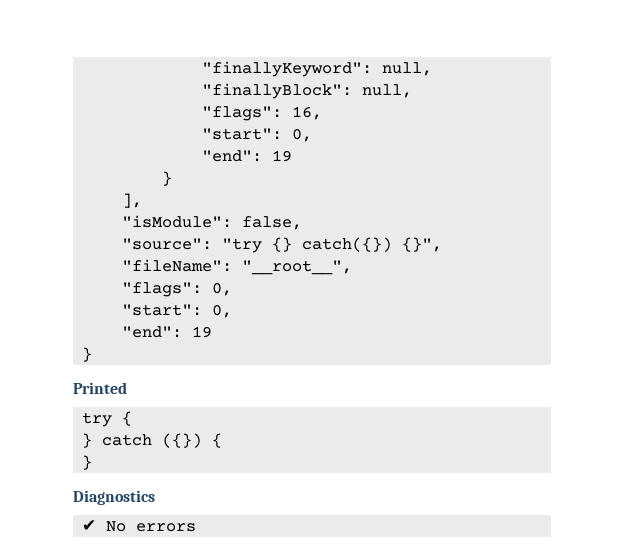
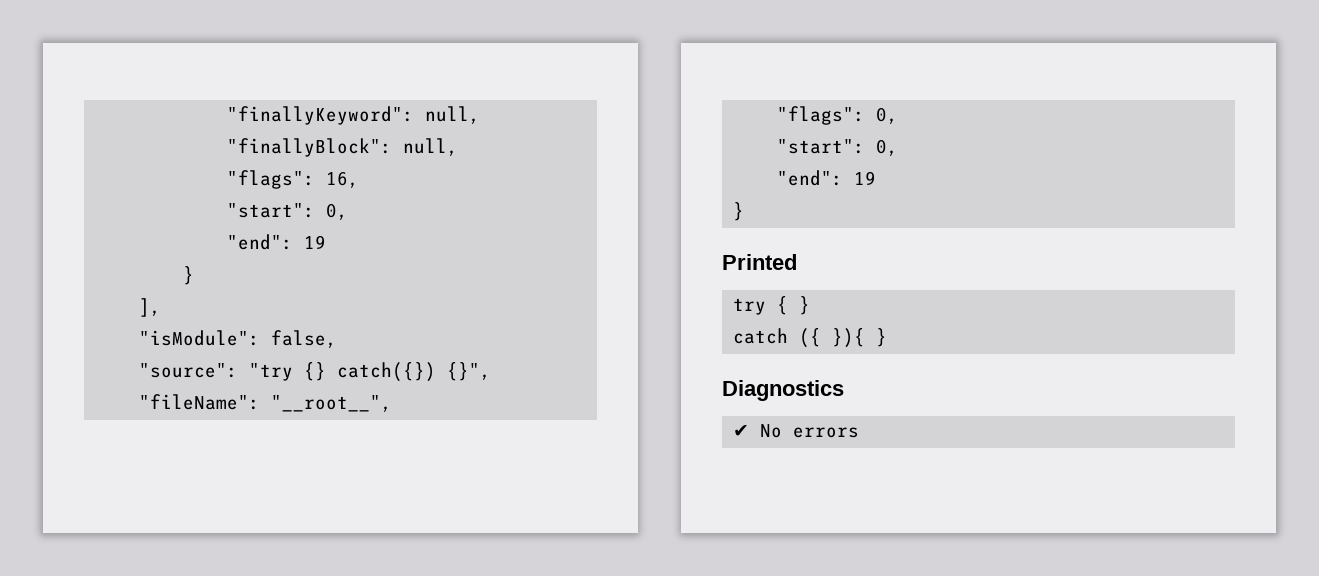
- try {
- } catch ({}) {
- }
+ try { }
+ catch ({ }){ }

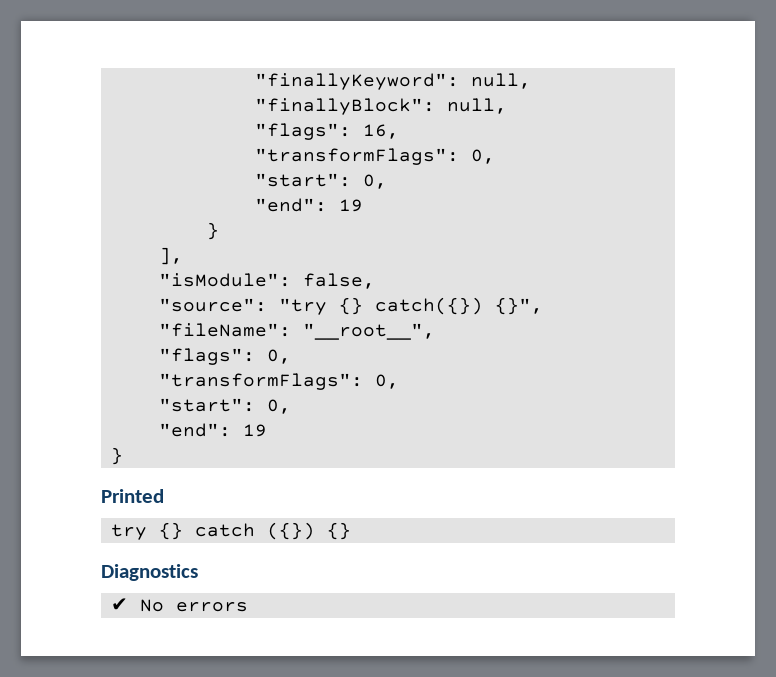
  "flags": 16,
+ "transformFlags": 0,
  "flags": 0,
+ "transformFlags": 0,
- try { }
- catch ({ }){ }
+ try {} catch ({}) {}

